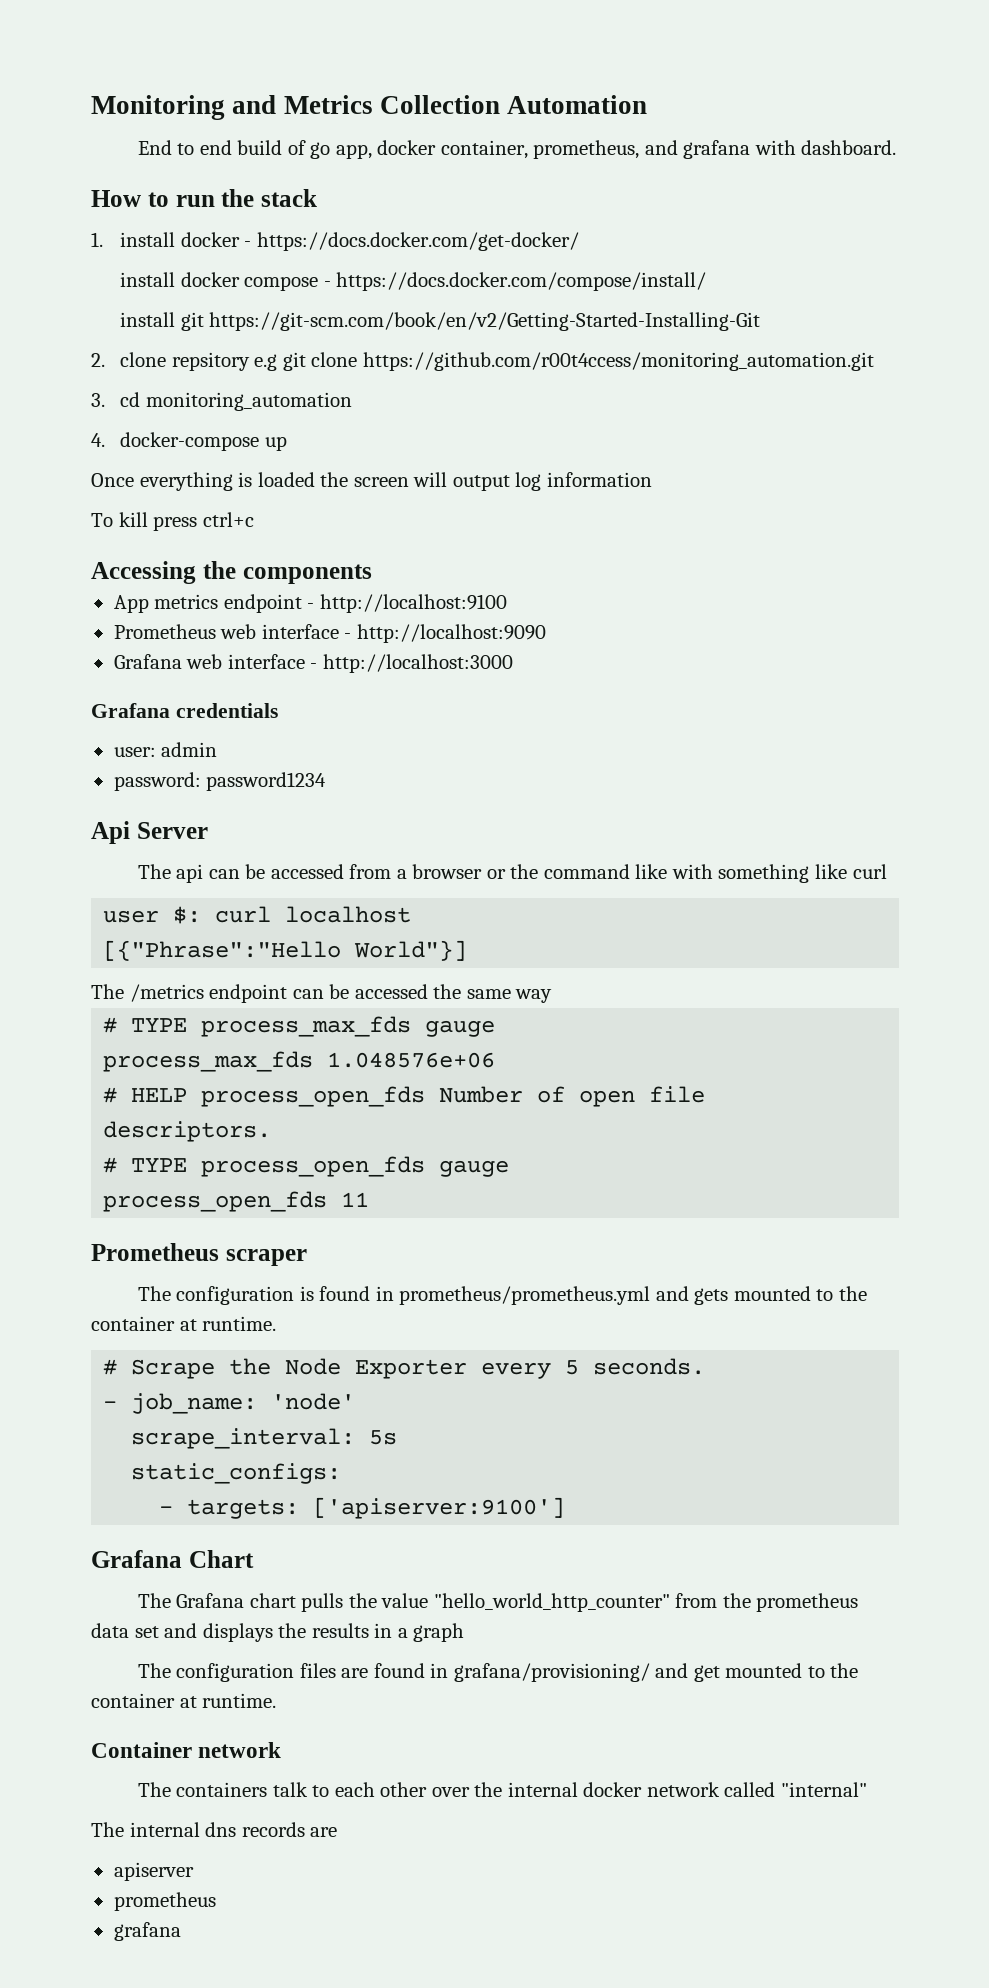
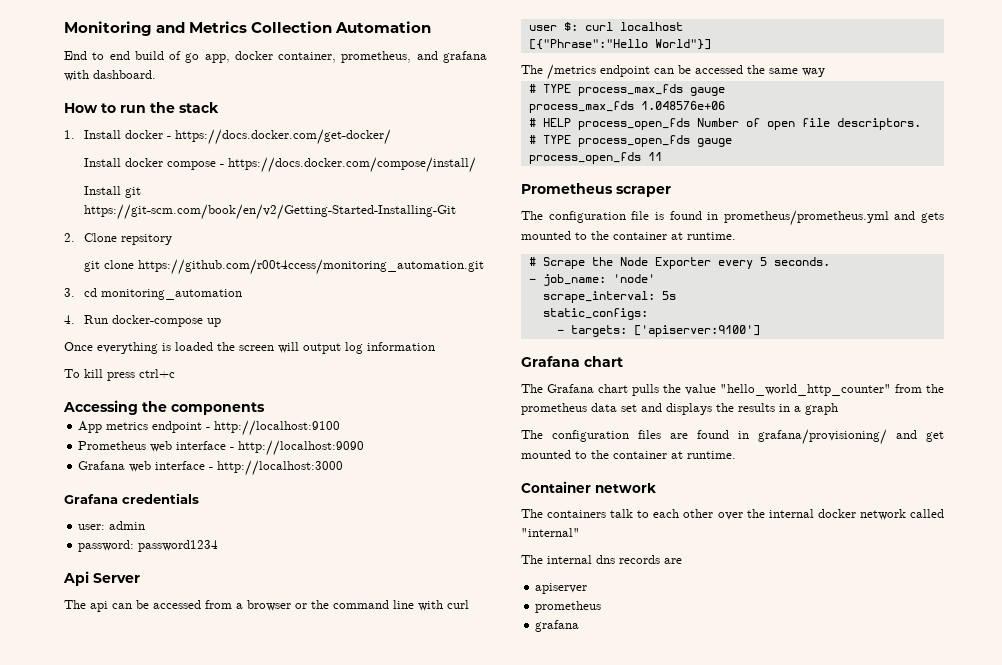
- 1. install docker - https://docs.docker.com/get-docker/
+ 1. Install docker - https://docs.docker.com/get-docker/
- install docker compose - https://docs.docker.com/compose/install/
+ Install docker compose - https://docs.docker.com/compose/install/
- install git https://git-scm.com/book/en/v2/Getting-Started-Installing-Git
+ Install git https://git-scm.com/book/en/v2/Getting-Started-Installing-Git
- 2. clone repsitory e.g git clone https://github.com/r00t4ccess/monitoring_automation.git
+ 2. Clone repsitory
+ git clone https://github.com/r00t4ccess/monitoring_automation.git
- 4. docker-compose up
+ 4. Run docker-compose up
- The api can be accessed from a browser or the command like with something like curl
+ The api can be accessed from a browser or the command line with curl
- The configuration is found in prometheus/prometheus.yml and gets mounted to the container at runtime.
+ The configuration file is found in prometheus/prometheus.yml and gets mounted to the container at runtime.
  - targets: ['apiserver:9100']
- Grafana Chart
+ Grafana chart

